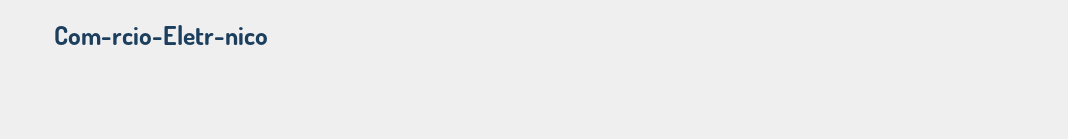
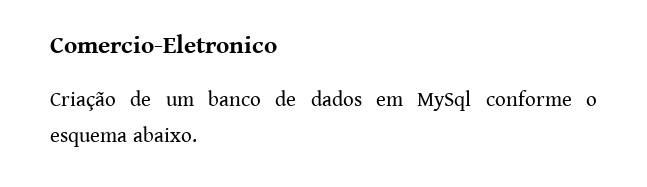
- Com-rcio-Eletr-nico
+ Comercio-Eletronico
+ Criação de um banco de dados em MySql conforme o esquema abaixo.

